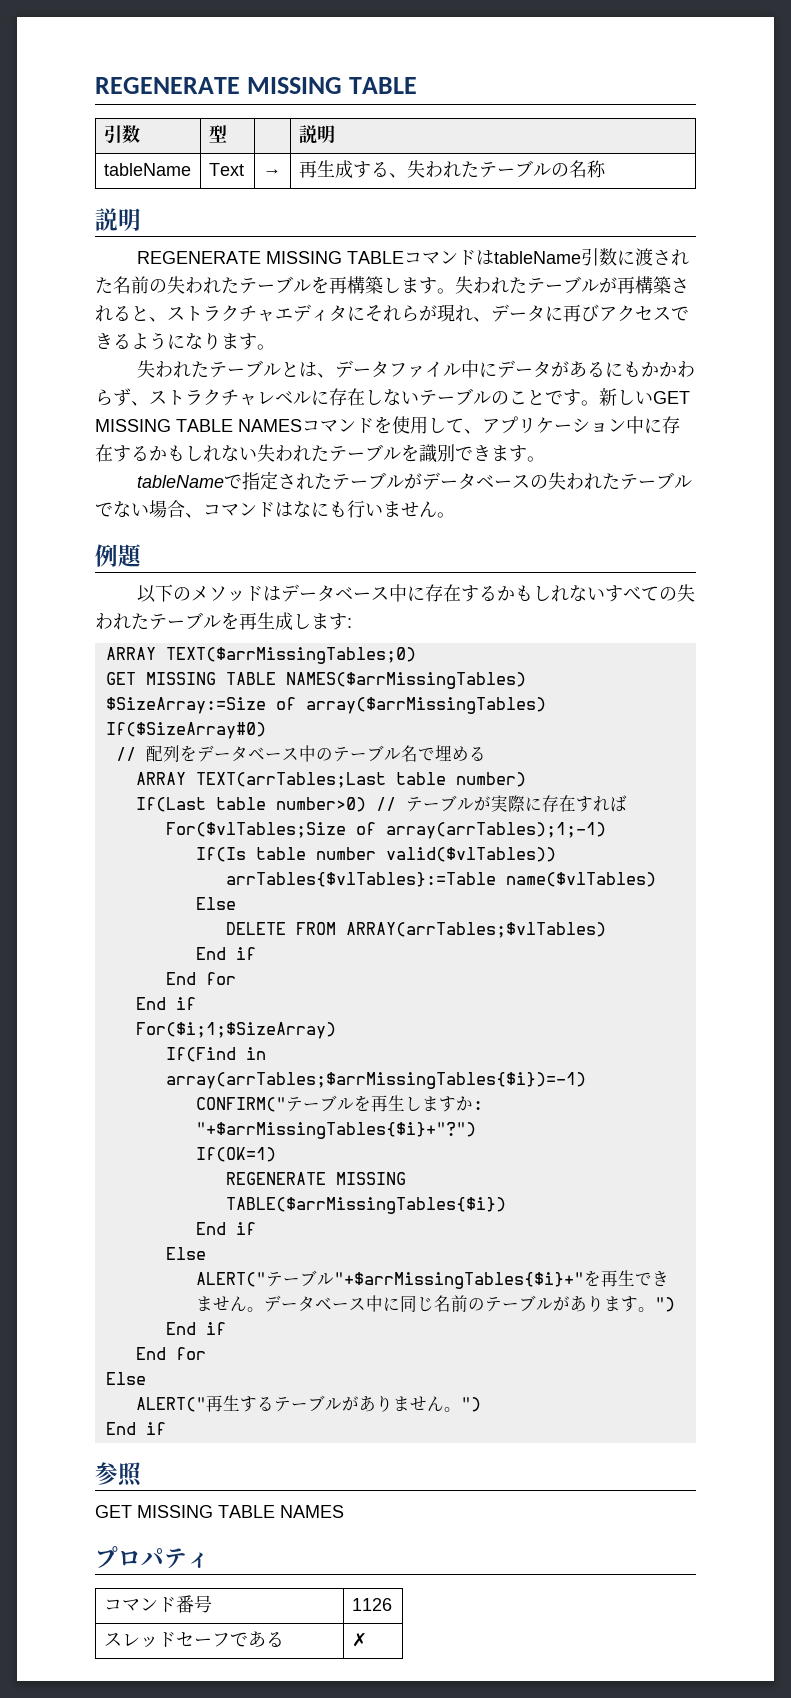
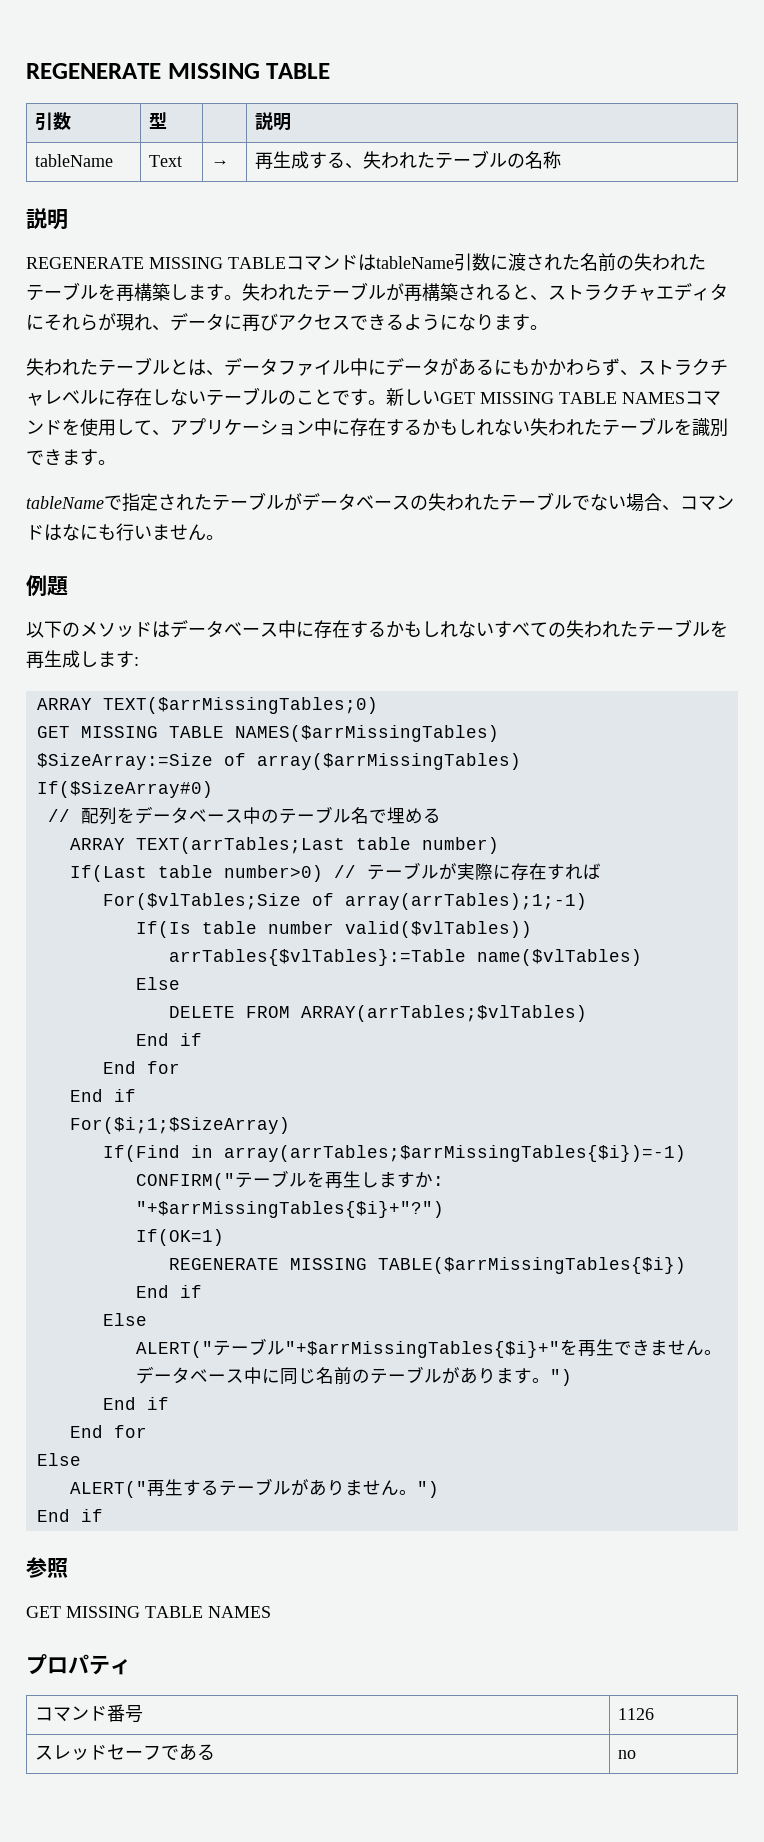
- スレッドセーフである | ✗
+ スレッドセーフである | no

